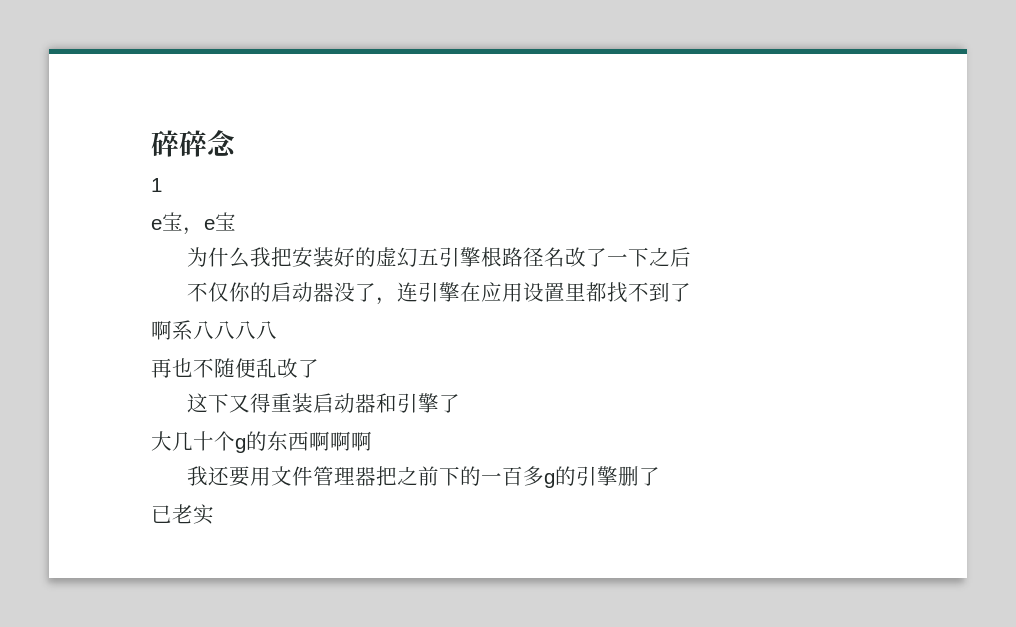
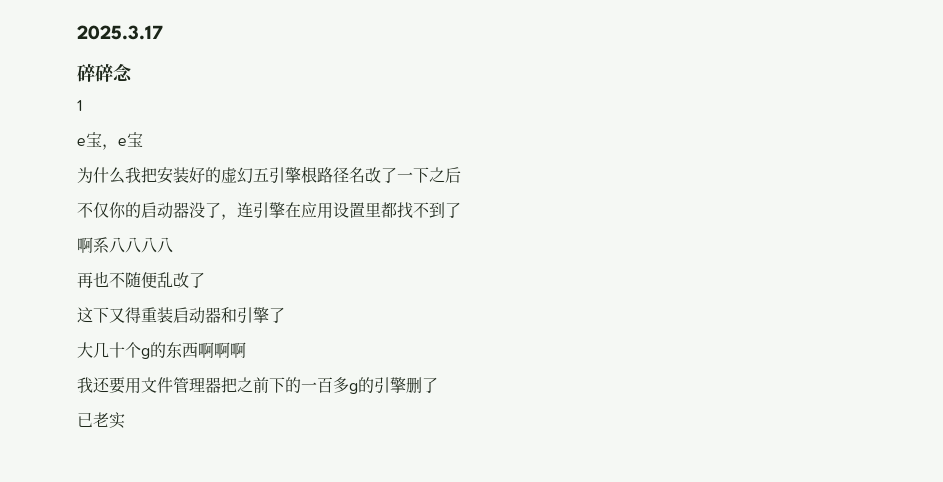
+ 2025.3.17

